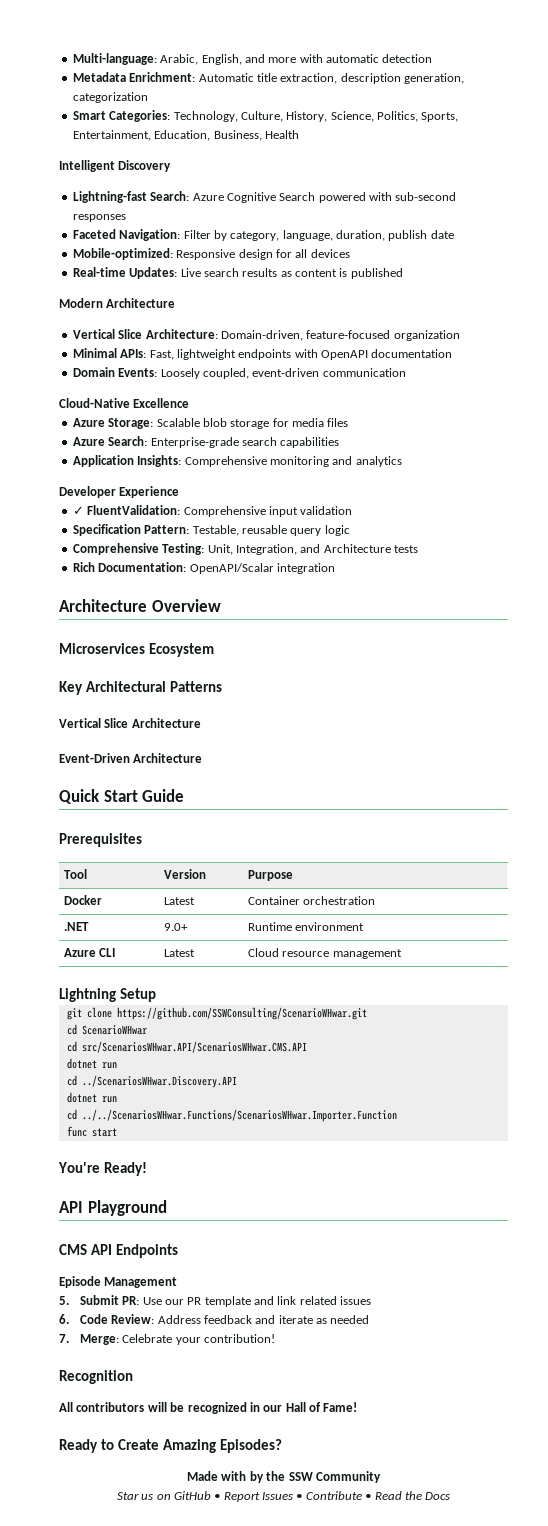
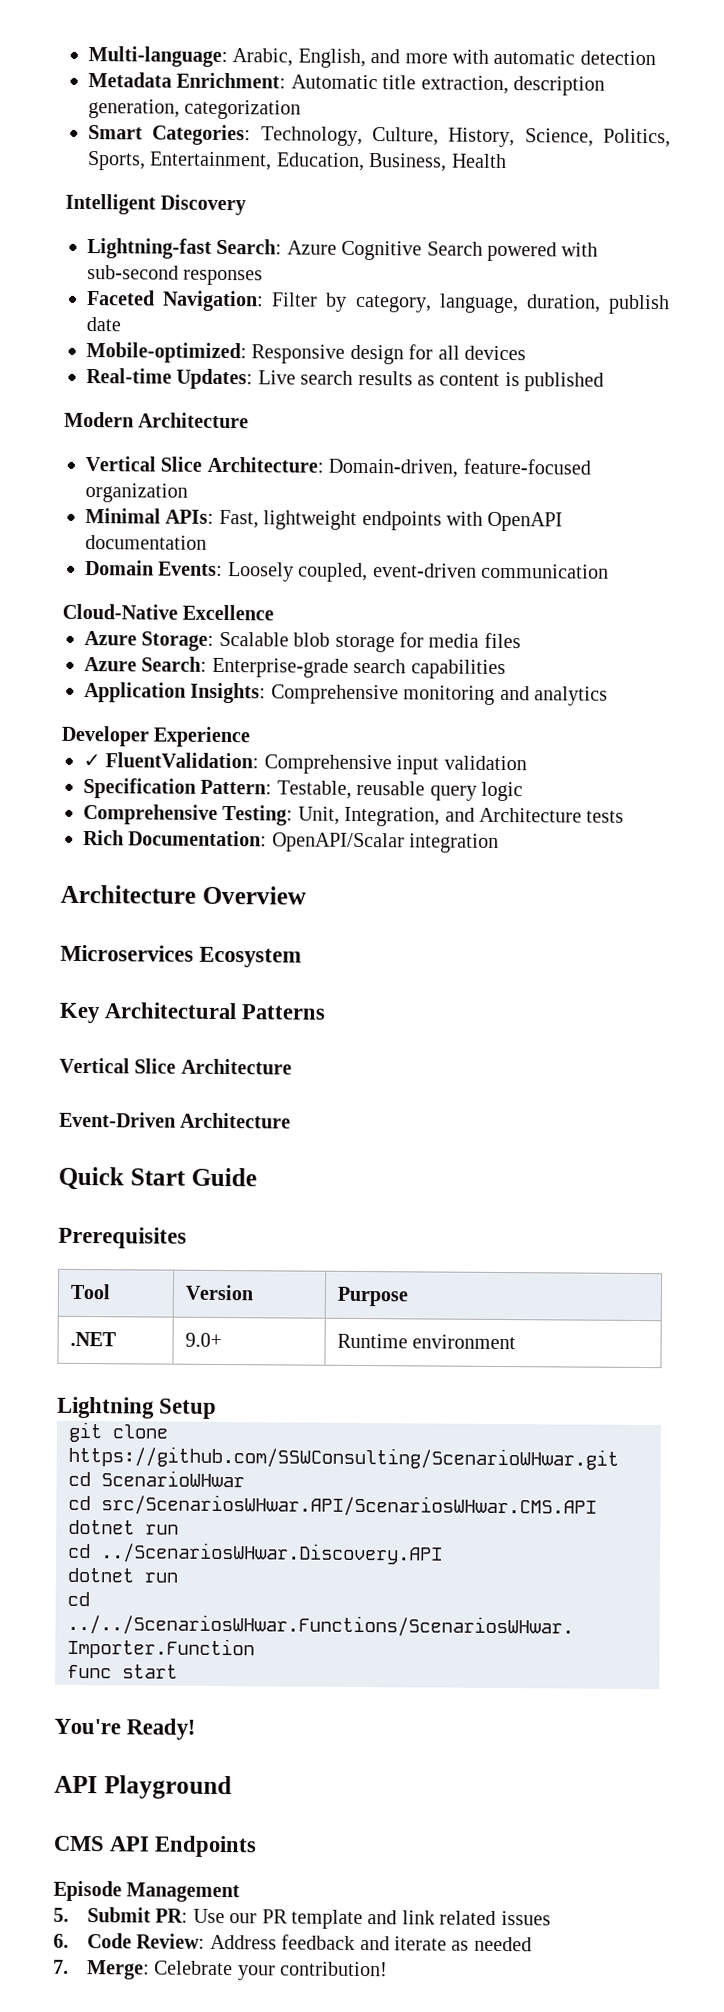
- Docker | Latest | Container orchestration
- Azure CLI | Latest | Cloud resource management
- Recognition
- All contributors will be recognized in our Hall of Fame!
- Ready to Create Amazing Episodes?
- Made with by the SSW Community
- Star us on GitHub • Report Issues • Contribute • Read the Docs

